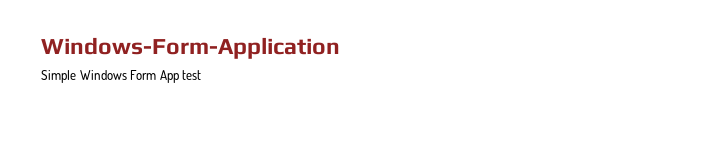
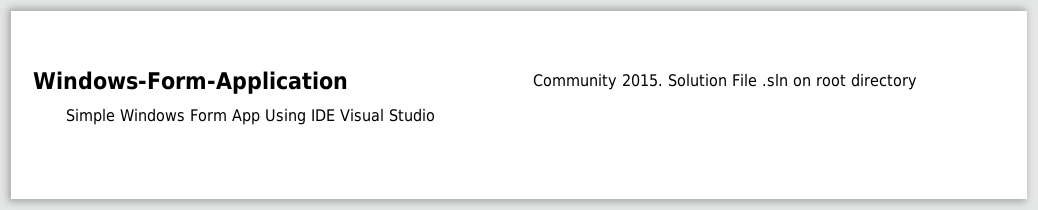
- Simple Windows Form App test
+ Simple Windows Form App Using IDE Visual Studio Community 2015. Solution File .sln on root directory

